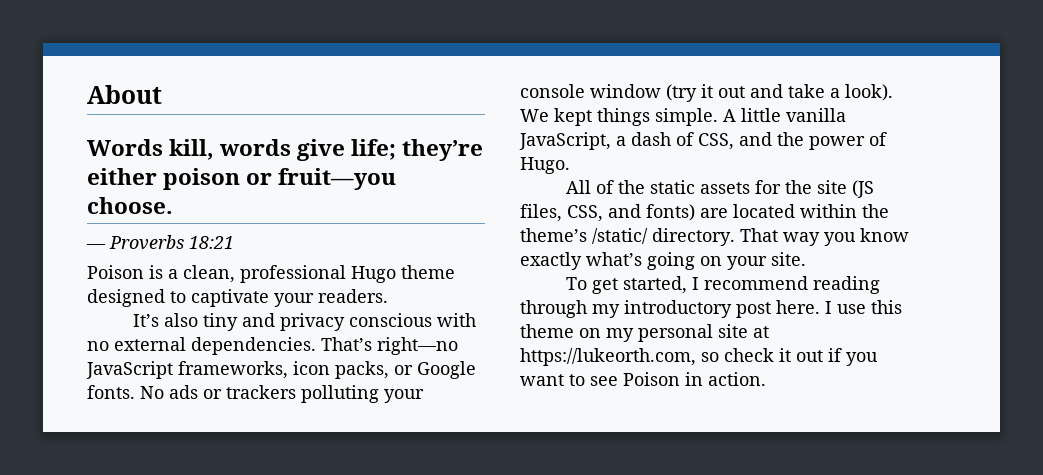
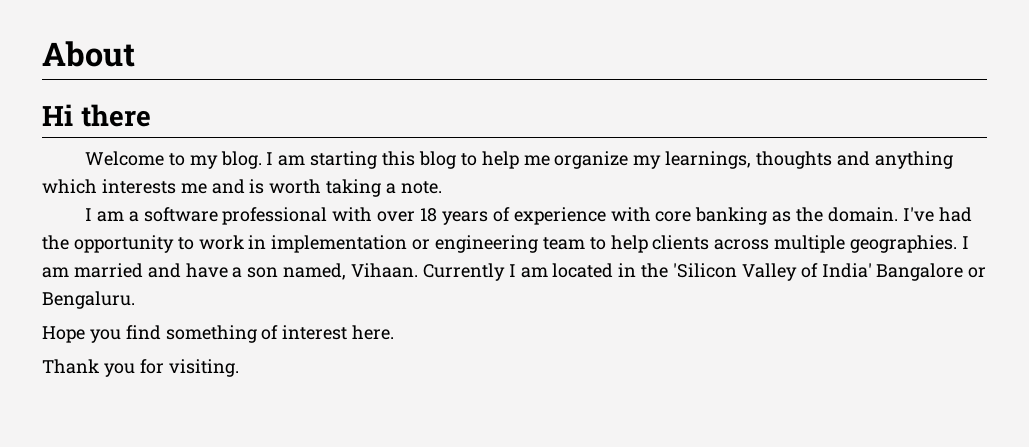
- Words kill, words give life; they’re either poison or fruit—you choose.
- — Proverbs 18:21
- Poison is a clean, professional Hugo theme designed to captivate your readers.
- It’s also tiny and privacy conscious with no external dependencies. That’s right—no JavaScript frameworks, icon packs, or Google fonts. No ads or trackers polluting your console window (try it out and take a look). We kept things simple. A little vanilla JavaScript, a dash of CSS, and the power of Hugo.
- All of the static assets for the site (JS files, CSS, and fonts) are located within the theme’s /static/ directory. That way you know exactly what’s going on your site.
- To get started, I recommend reading through my introductory post here. I use this theme on my personal site at https://lukeorth.com, so check it out if you want to see Poison in action.
+ Hi there
+ Welcome to my blog. I am starting this blog to help me organize my learnings, thoughts and anything which interests me and is worth taking a note.
+ I am a software professional with over 18 years of experience with core banking as the domain. I've had the opportunity to work in implementation or engineering team to help clients across multiple geographies. I am married and have a son named, Vihaan. Currently I am located in the 'Silicon Valley of India' Bangalore or Bengaluru.
+ Hope you find something of interest here.
+ Thank you for visiting.

